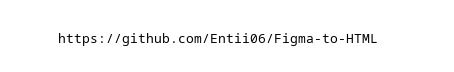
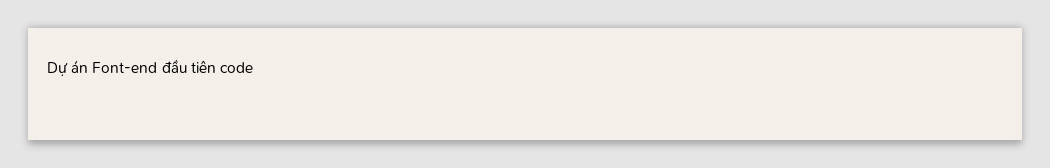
- https://github.com/Entii06/Figma-to-HTML
+ Dự án Font-end đầu tiên code

